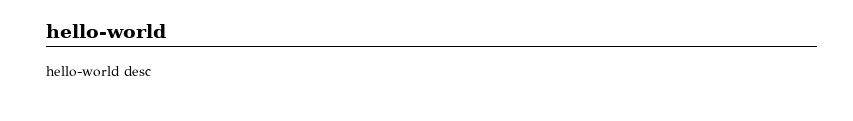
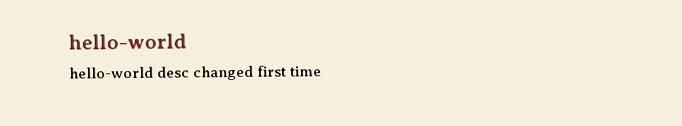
- hello-world desc
+ hello-world desc changed first time

